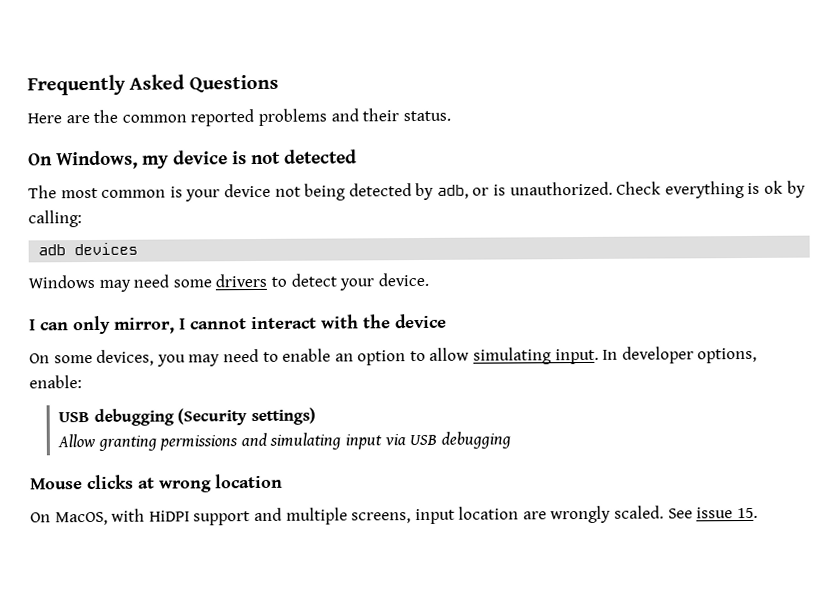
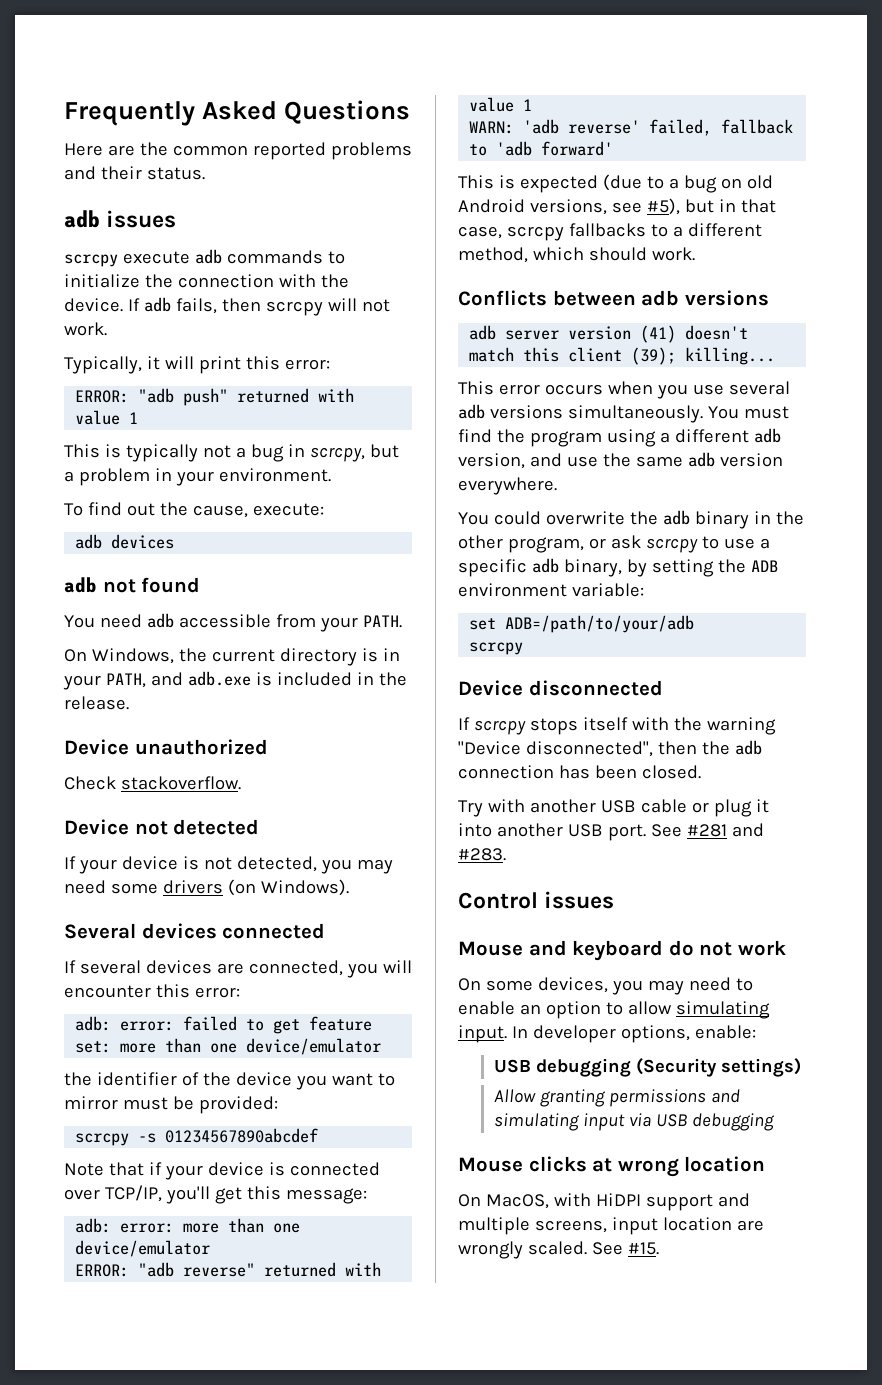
- On Windows, my device is not detected
- The most common is your device not being detected by adb, or is unauthorized. Check everything is ok by calling:
+ adb issues
+ scrcpy execute adb commands to initialize the connection with the device. If adb fails, then scrcpy will not work.
+ Typically, it will print this error:
+ ERROR: "adb push" returned with value 1
+ This is typically not a bug in scrcpy, but a problem in your environment.
+ To find out the cause, execute:
  adb devices
- Windows may need some drivers to detect your device.
- I can only mirror, I cannot interact with the device
+ adb not found
+ You need adb accessible from your PATH.
+ On Windows, the current directory is in your PATH, and adb.exe is included in the release.
+ Device unauthorized
+ Check stackoverflow.
+ Device not detected
+ If your device is not detected, you may need some drivers (on Windows).
+ Several devices connected
+ If several devices are connected, you will encounter this error:
+ adb: error: failed to get feature set: more than one device/emulator
+ the identifier of the device you want to mirror must be provided:
+ scrcpy -s 01234567890abcdef
+ Note that if your device is connected over TCP/IP, you'll get this message:
+ adb: error: more than one device/emulator
+ ERROR: "adb reverse" returned with value 1
+ WARN: 'adb reverse' failed, fallback to 'adb forward'
+ This is expected (due to a bug on old Android versions, see #5), but in that case, scrcpy fallbacks to a different method, which should work.
+ Conflicts between adb versions
+ adb server version (41) doesn't match this client (39); killing...
+ This error occurs when you use several adb versions simultaneously. You must find the program using a different adb version, and use the same adb version everywhere.
+ You could overwrite the adb binary in the other program, or ask scrcpy to use a specific adb binary, by setting the ADB environment variable:
+ set ADB=/path/to/your/adb
+ scrcpy
+ Device disconnected
+ If scrcpy stops itself with the warning "Device disconnected", then the adb connection has been closed.
+ Try with another USB cable or plug it into another USB port. See #281 and #283.
+ Control issues
+ Mouse and keyboard do not work
- See issue 15.
+ See #15.

